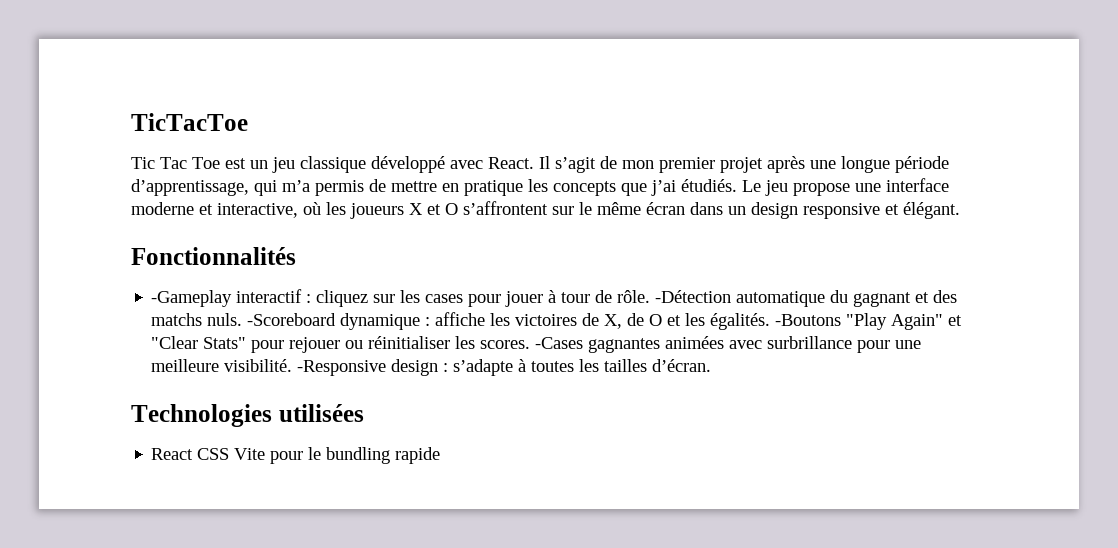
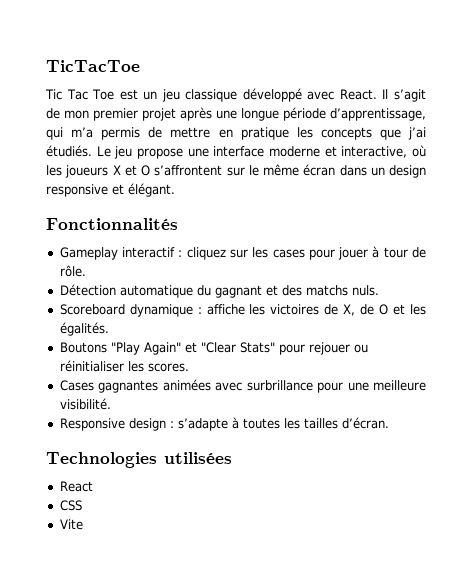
- -Gameplay interactif : cliquez sur les cases pour jouer à tour de rôle. -Détection automatique du gagnant et des matchs nuls. -Scoreboard dynamique : affiche les victoires de X, de O et les égalités. -Boutons "Play Again" et "Clear Stats" pour rejouer ou réinitialiser les scores. -Cases gagnantes animées avec surbrillance pour une meilleure visibilité. -Responsive design : s’adapte à toutes les tailles d’écran.
+ Gameplay interactif : cliquez sur les cases pour jouer à tour de rôle.
+ Détection automatique du gagnant et des matchs nuls.
+ Scoreboard dynamique : affiche les victoires de X, de O et les égalités.
+ Boutons "Play Again" et "Clear Stats" pour rejouer ou réinitialiser les scores.
+ Cases gagnantes animées avec surbrillance pour une meilleure visibilité.
+ Responsive design : s’adapte à toutes les tailles d’écran.
- React CSS Vite pour le bundling rapide
+ React
+ CSS
+ Vite

